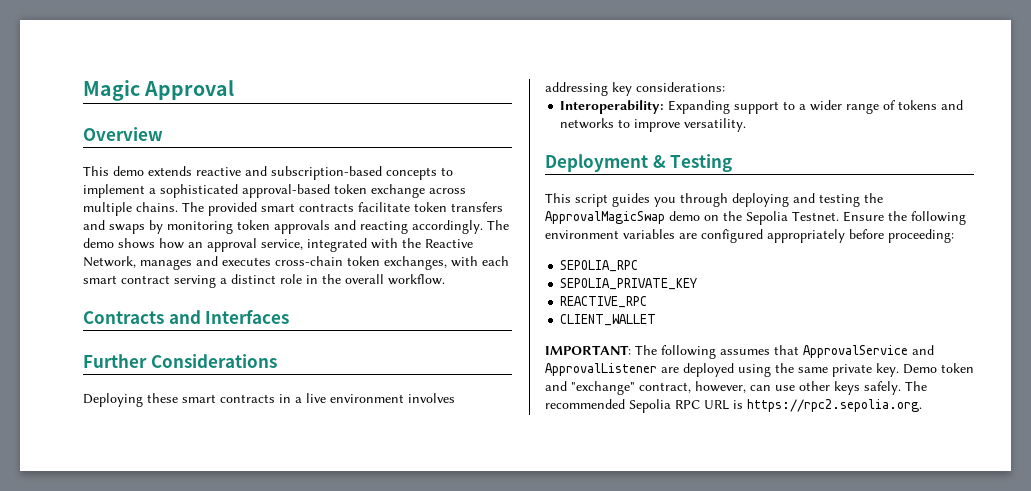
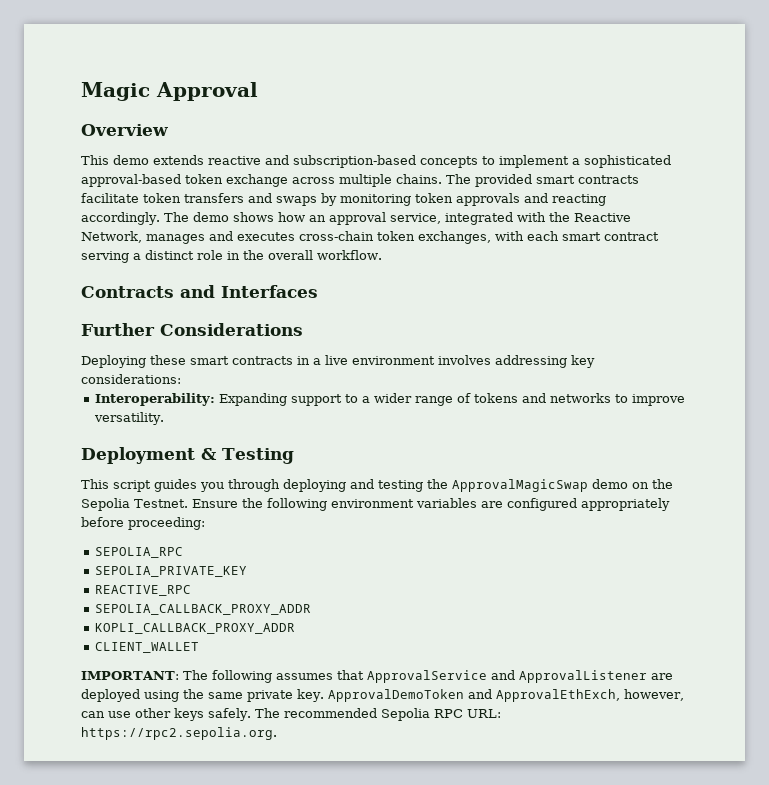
+ SEPOLIA_CALLBACK_PROXY_ADDR
+ KOPLI_CALLBACK_PROXY_ADDR
- Demo token and "exchange" contract, however, can use other keys safely.
+ ApprovalDemoToken and ApprovalEthExch, however, can use other keys safely.
- The recommended Sepolia RPC URL is https://rpc2.sepolia.org.
+ The recommended Sepolia RPC URL: https://rpc2.sepolia.org.

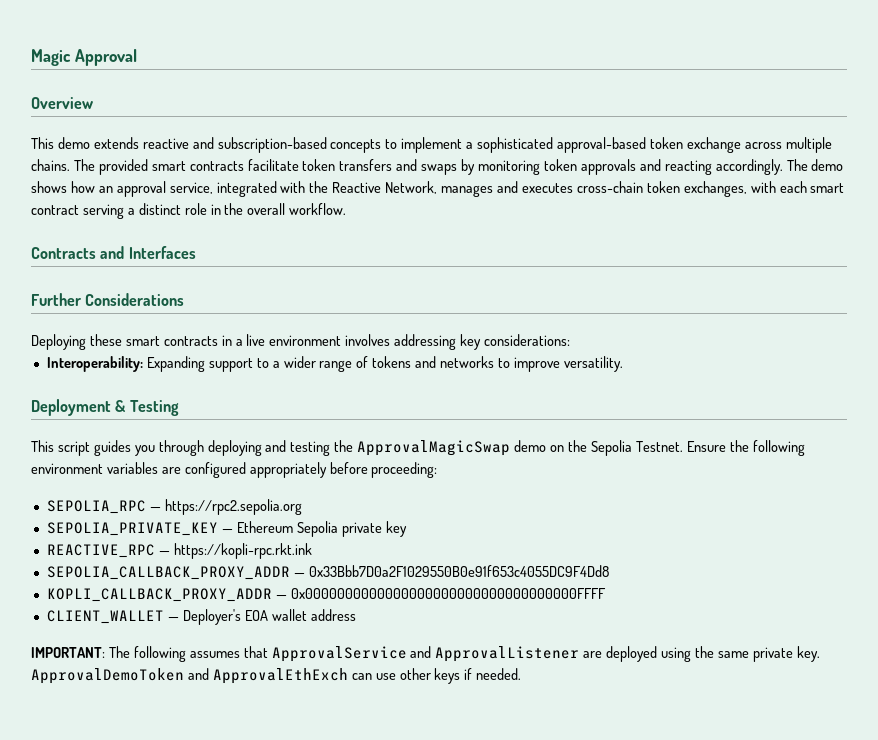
- SEPOLIA_RPC
+ SEPOLIA_RPC — https://rpc2.sepolia.org
- SEPOLIA_PRIVATE_KEY
+ SEPOLIA_PRIVATE_KEY — Ethereum Sepolia private key
- REACTIVE_RPC
+ REACTIVE_RPC — https://kopli-rpc.rkt.ink
- SEPOLIA_CALLBACK_PROXY_ADDR
+ SEPOLIA_CALLBACK_PROXY_ADDR — 0x33Bbb7D0a2F1029550B0e91f653c4055DC9F4Dd8
- KOPLI_CALLBACK_PROXY_ADDR
+ KOPLI_CALLBACK_PROXY_ADDR — 0x0000000000000000000000000000000000FFFF
- CLIENT_WALLET
+ CLIENT_WALLET — Deployer's EOA wallet address
- ApprovalDemoToken and ApprovalEthExch, however, can use other keys safely. The recommended Sepolia RPC URL: https://rpc2.sepolia.org.
+ ApprovalDemoToken and ApprovalEthExch can use other keys if needed.

